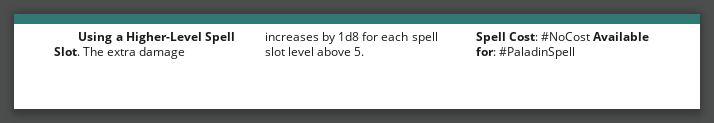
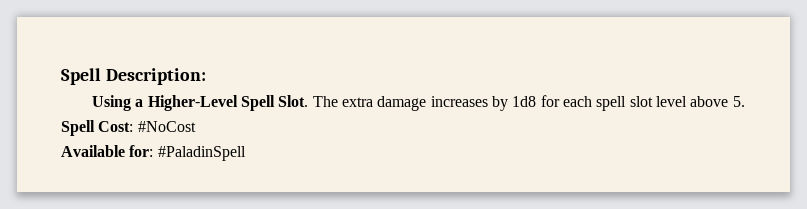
+ Spell Description:
- Spell Cost: #NoCost Available for: #PaladinSpell
+ Spell Cost: #NoCost
+ Available for: #PaladinSpell

